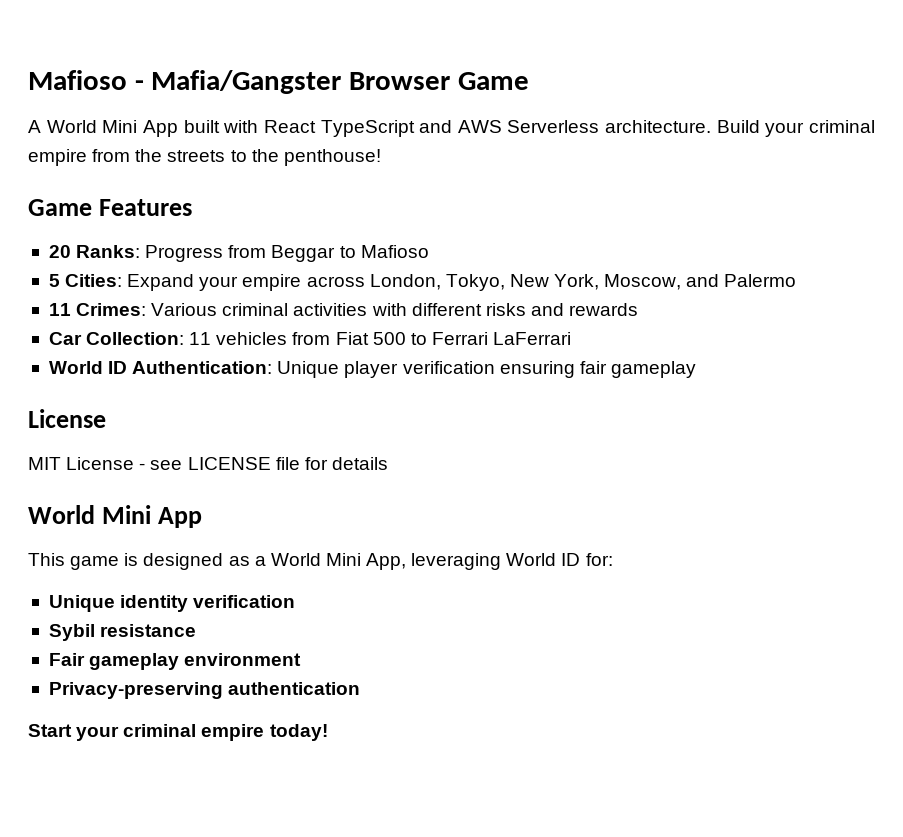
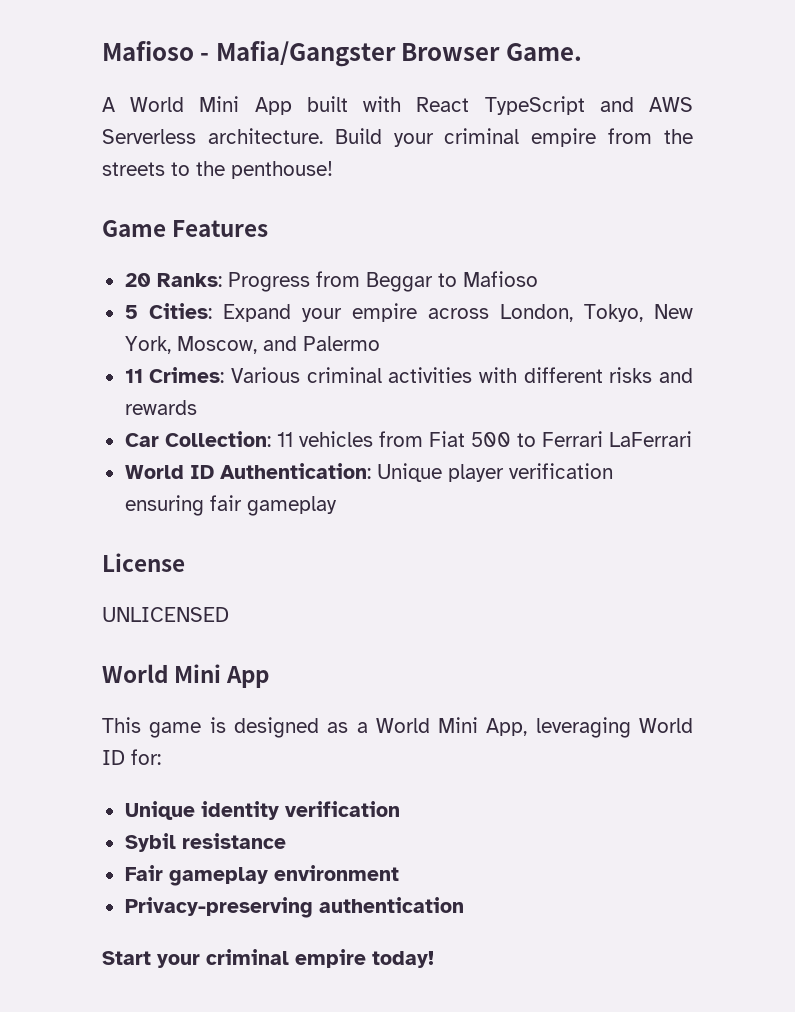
- Mafioso - Mafia/Gangster Browser Game
+ Mafioso - Mafia/Gangster Browser Game.
- MIT License - see LICENSE file for details
+ UNLICENSED

